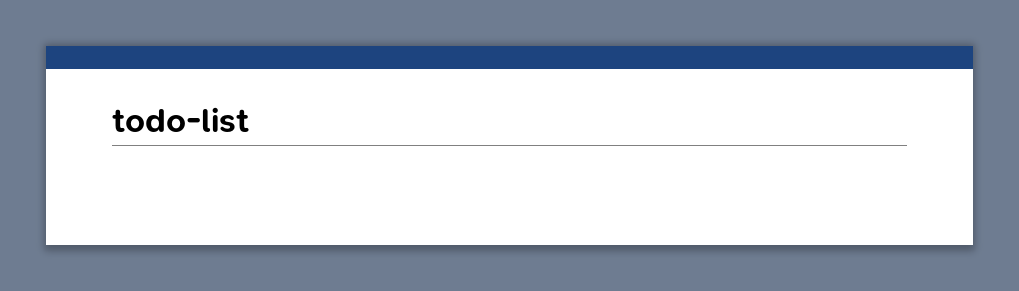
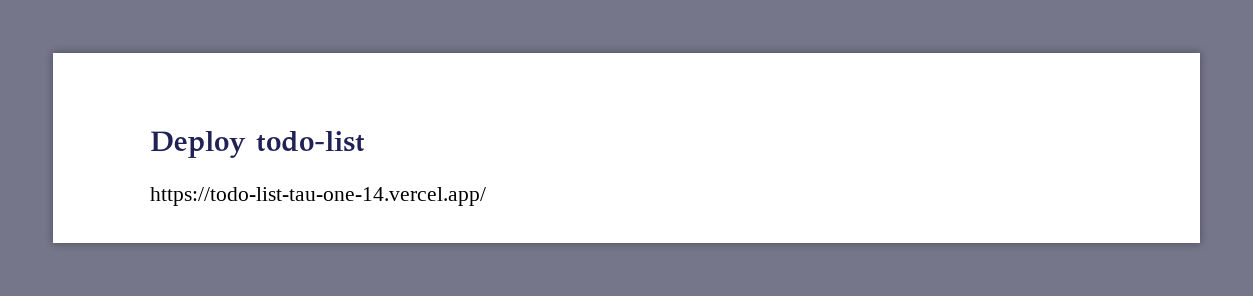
- todo-list
+ Deploy todo-list
+ https://todo-list-tau-one-14.vercel.app/

